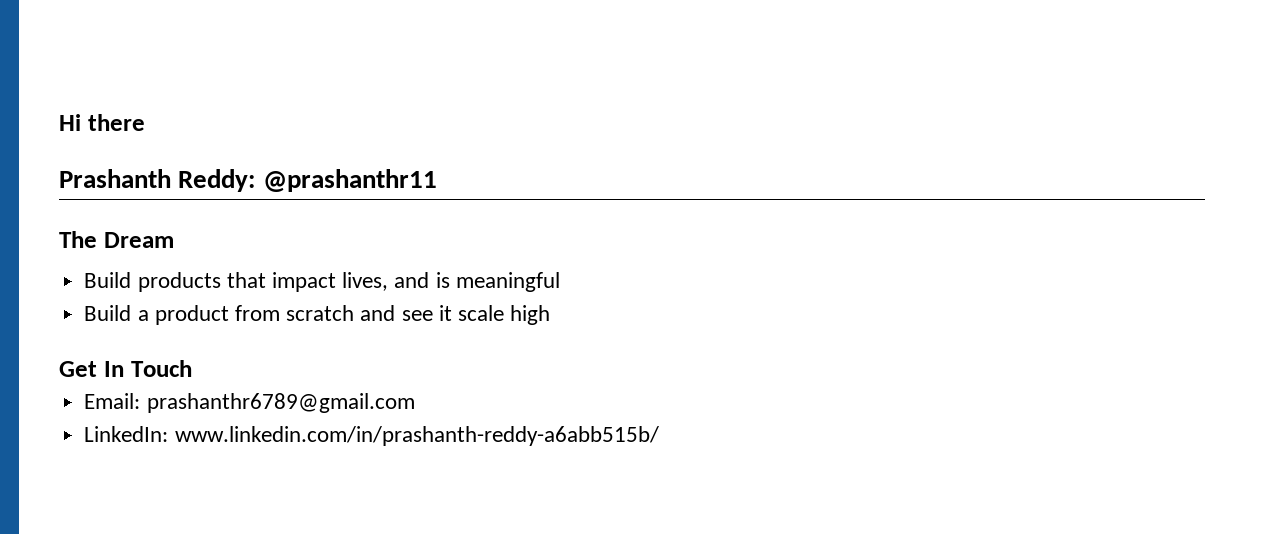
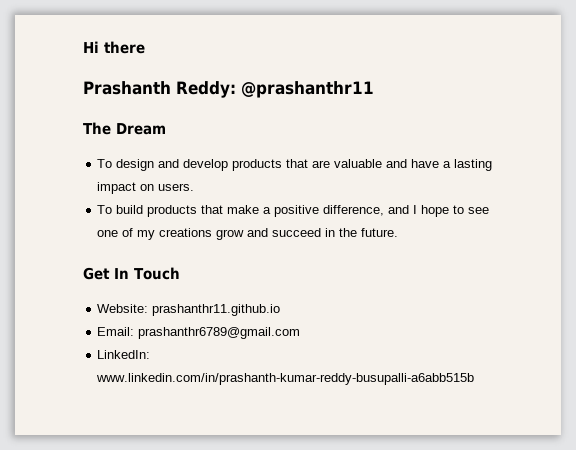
- Build products that impact lives, and is meaningful
- Build a product from scratch and see it scale high
+ To design and develop products that are valuable and have a lasting impact on users.
+ To build products that make a positive difference, and I hope to see one of my creations grow and succeed in the future.
+ Website: prashanthr11.github.io
- LinkedIn: www.linkedin.com/in/prashanth-reddy-a6abb515b/
+ LinkedIn: www.linkedin.com/in/prashanth-kumar-reddy-busupalli-a6abb515b

